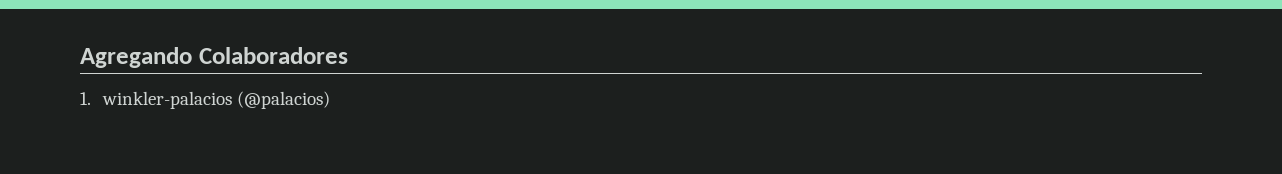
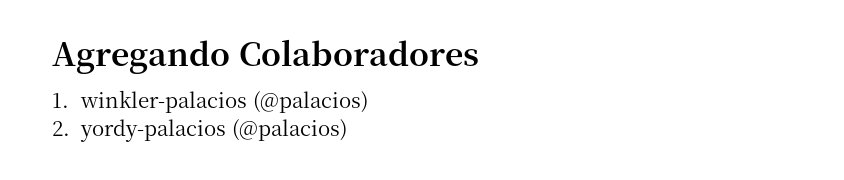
+ 2. yordy-palacios (@palacios)

